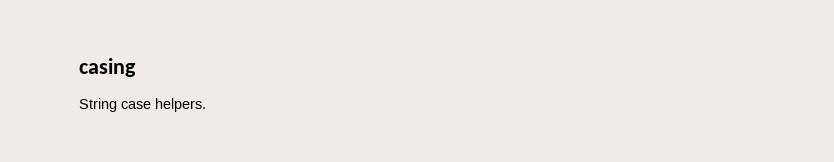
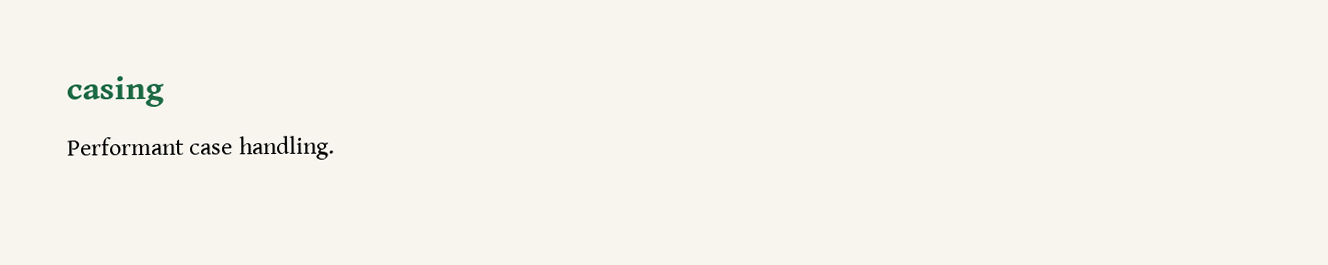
- String case helpers.
+ Performant case handling.

